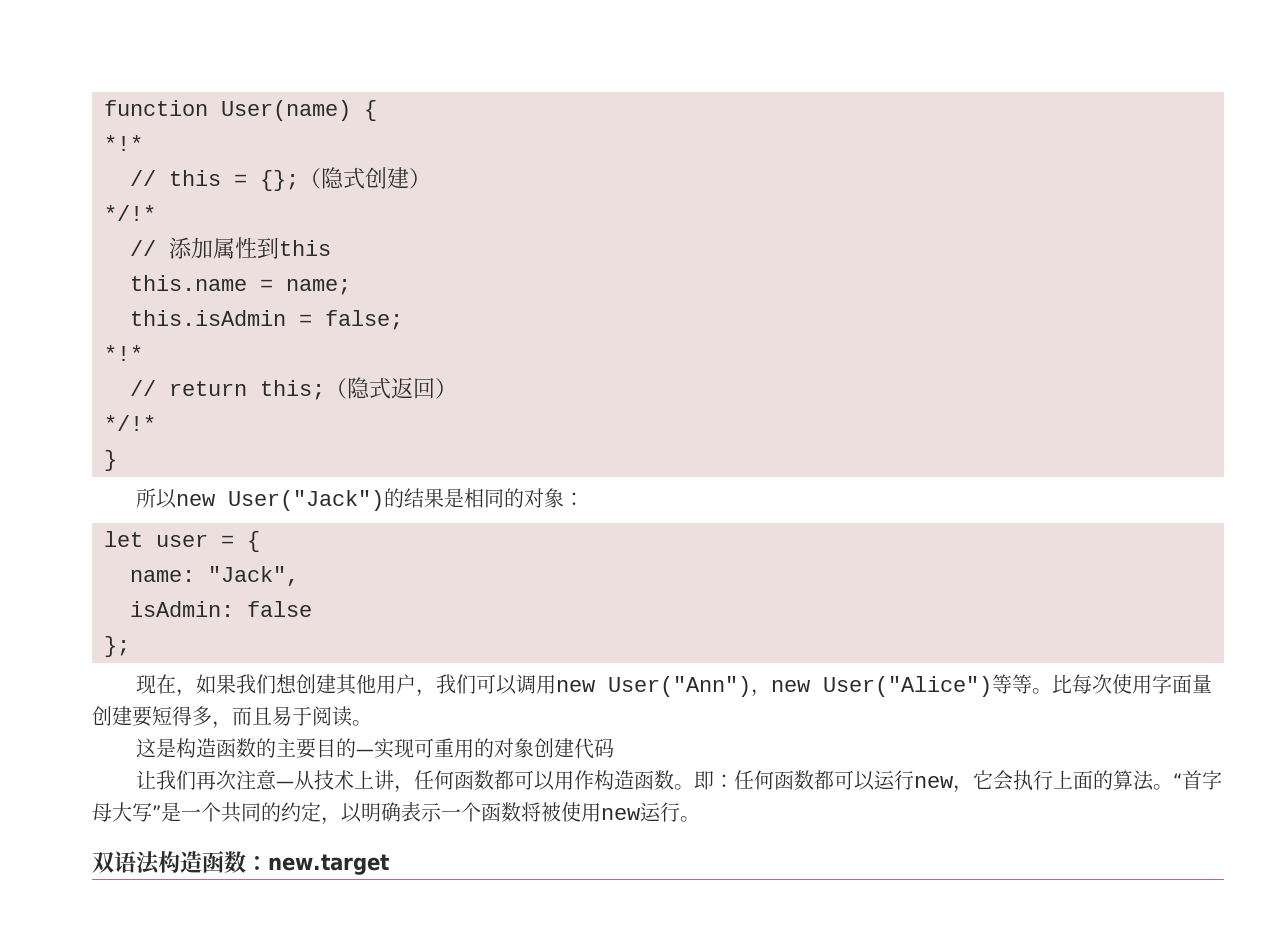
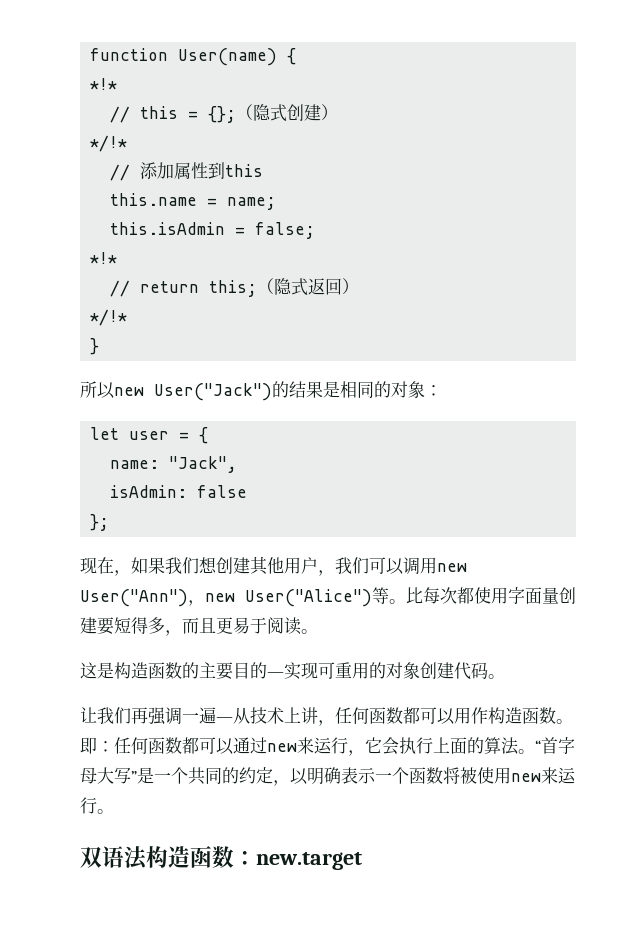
- 现在，如果我们想创建其他用户，我们可以调用new User("Ann")，new User("Alice")等等。
+ 现在，如果我们想创建其他用户，我们可以调用new User("Ann")，new User("Alice")等。
- 比每次使用字面量创建要短得多，而且易于阅读。
+ 比每次都使用字面量创建要短得多，而且更易于阅读。
- 这是构造函数的主要目的—实现可重用的对象创建代码
+ 这是构造函数的主要目的—实现可重用的对象创建代码。
- 让我们再次注意—从技术上讲，任何函数都可以用作构造函数。
+ 让我们再强调一遍—从技术上讲，任何函数都可以用作构造函数。
- 即：任何函数都可以运行new，它会执行上面的算法。
+ 即：任何函数都可以通过new来运行，它会执行上面的算法。
- “首字母大写”是一个共同的约定，以明确表示一个函数将被使用new运行。
+ “首字母大写”是一个共同的约定，以明确表示一个函数将被使用new来运行。

